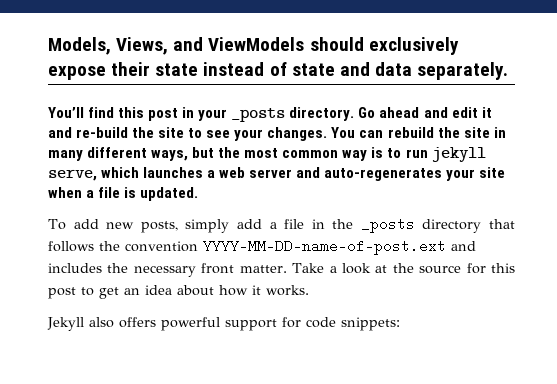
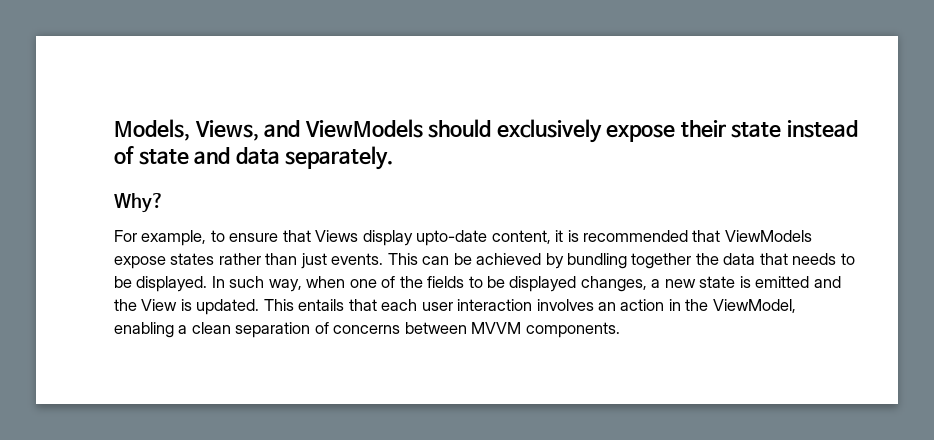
- You’ll find this post in your _posts directory. Go ahead and edit it and re-build the site to see your changes. You can rebuild the site in many different ways, but the most common way is to run jekyll serve, which launches a web server and auto-regenerates your site when a file is updated.
- To add new posts, simply add a file in the _posts directory that follows the convention YYYY-MM-DD-name-of-post.ext and includes the necessary front matter. Take a look at the source for this post to get an idea about how it works.
- Jekyll also offers powerful support for code snippets:
+ Why?
+ For example, to ensure that Views display upto-date content, it is recommended that ViewModels expose states rather than just events. This can be achieved by bundling together the data that needs to be displayed. In such way, when one of the fields to be displayed changes, a new state is emitted and the View is updated. This entails that each user interaction involves an action in the ViewModel, enabling a clean separation of concerns between MVVM components.

